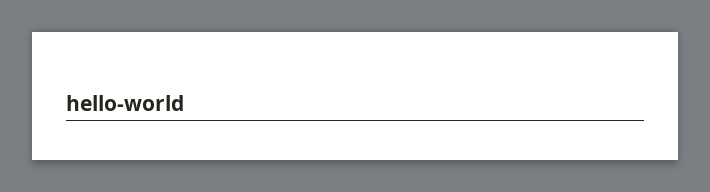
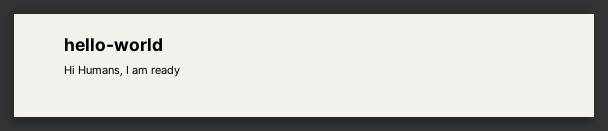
+ Hi Humans, I am ready

